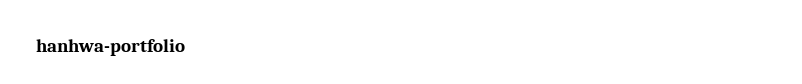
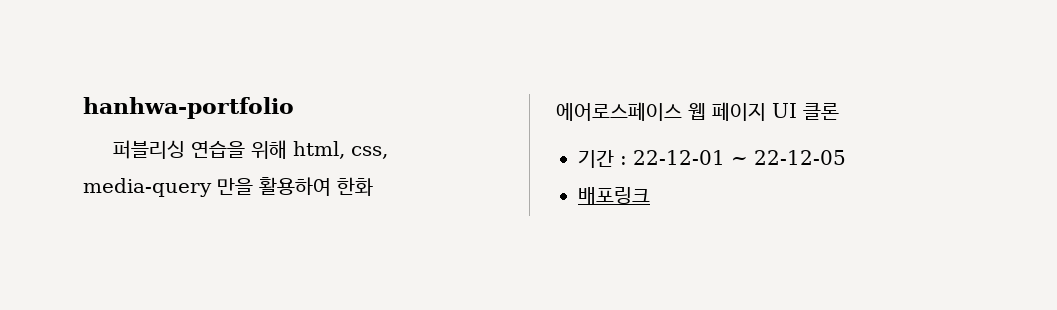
+ 퍼블리싱 연습을 위해 html, css, media-query 만을 활용하여 한화 에어로스페이스 웹 페이지 UI 클론
+ 기간 : 22-12-01 ~ 22-12-05
+ 배포링크

